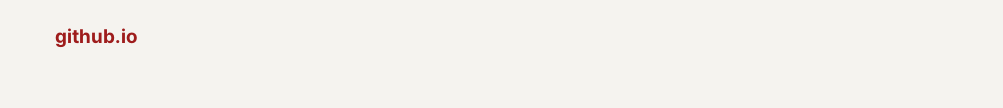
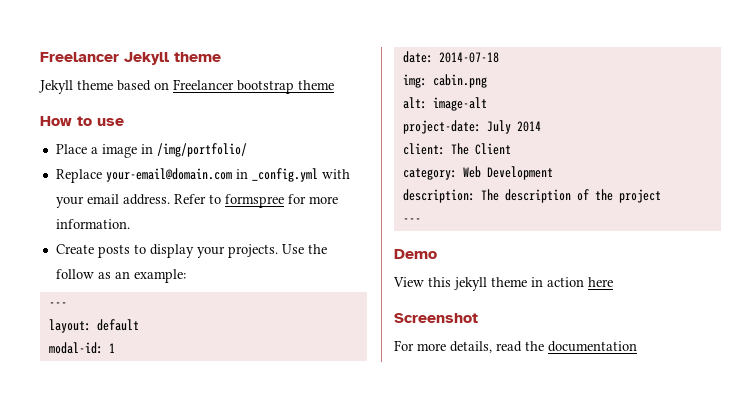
- github.io
+ Freelancer Jekyll theme
+ Jekyll theme based on Freelancer bootstrap theme
+ How to use
+ Place a image in /img/portfolio/
+ Replace your-email@domain.com in _config.yml with your email address. Refer to formspree for more information.
+ Create posts to display your projects. Use the follow as an example:
+ ---
+ layout: default
+ modal-id: 1
+ date: 2014-07-18
+ img: cabin.png
+ alt: image-alt
+ project-date: July 2014
+ client: The Client
+ category: Web Development
+ description: The description of the project
+ ---
+ Demo
+ View this jekyll theme in action here
+ Screenshot
+ For more details, read the documentation

